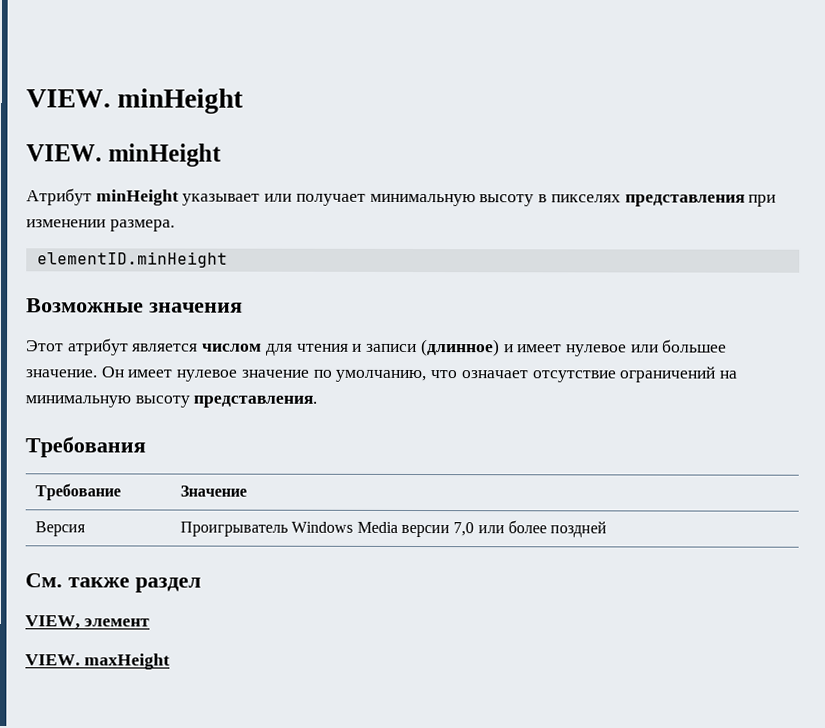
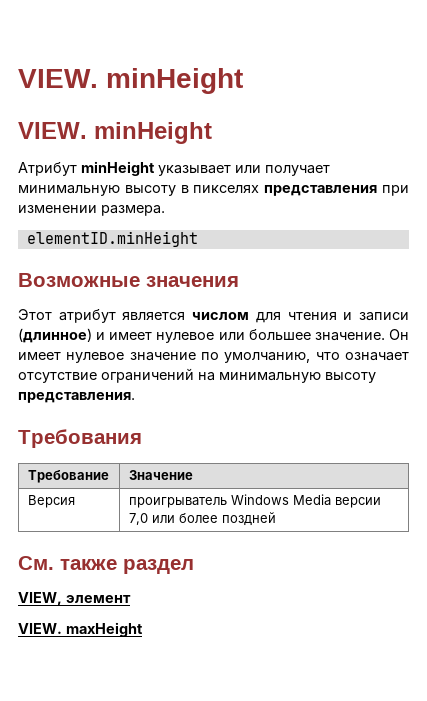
- Версия | Проигрыватель Windows Media версии 7,0 или более поздней
+ Версия | проигрыватель Windows Media версии 7,0 или более поздней

